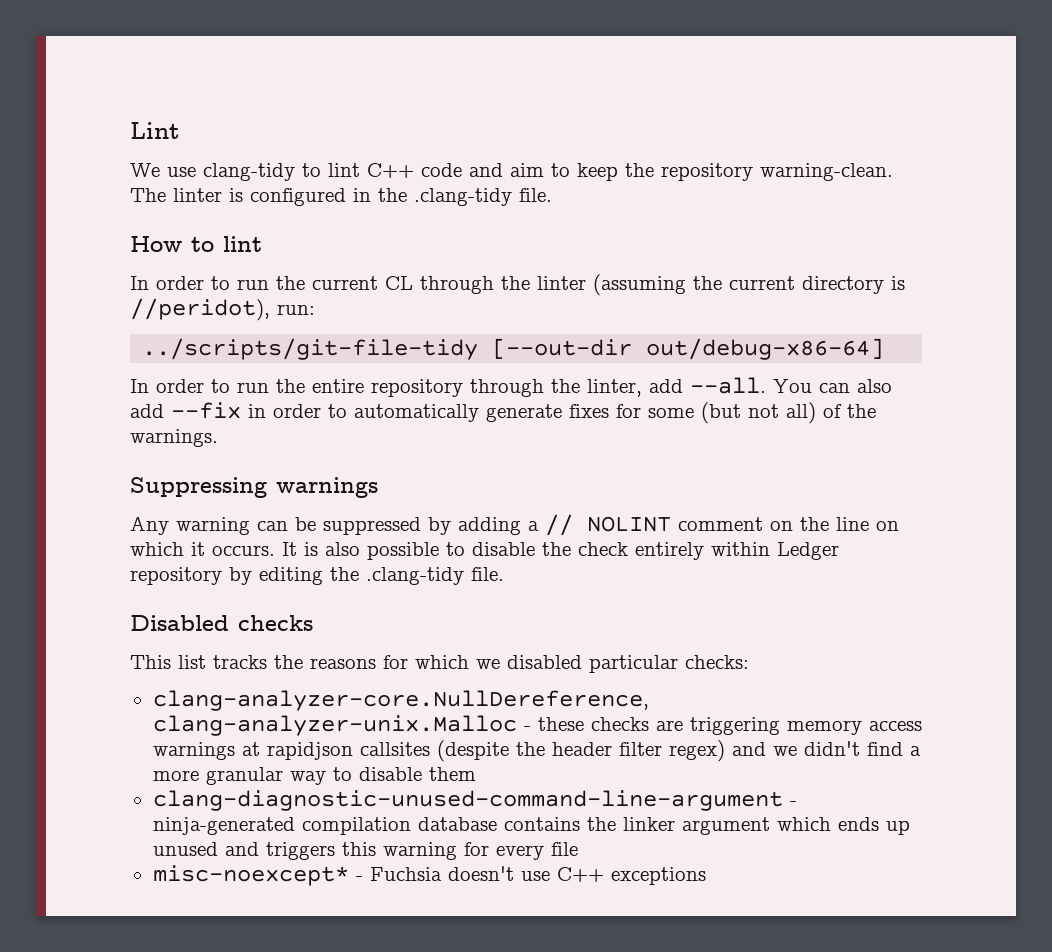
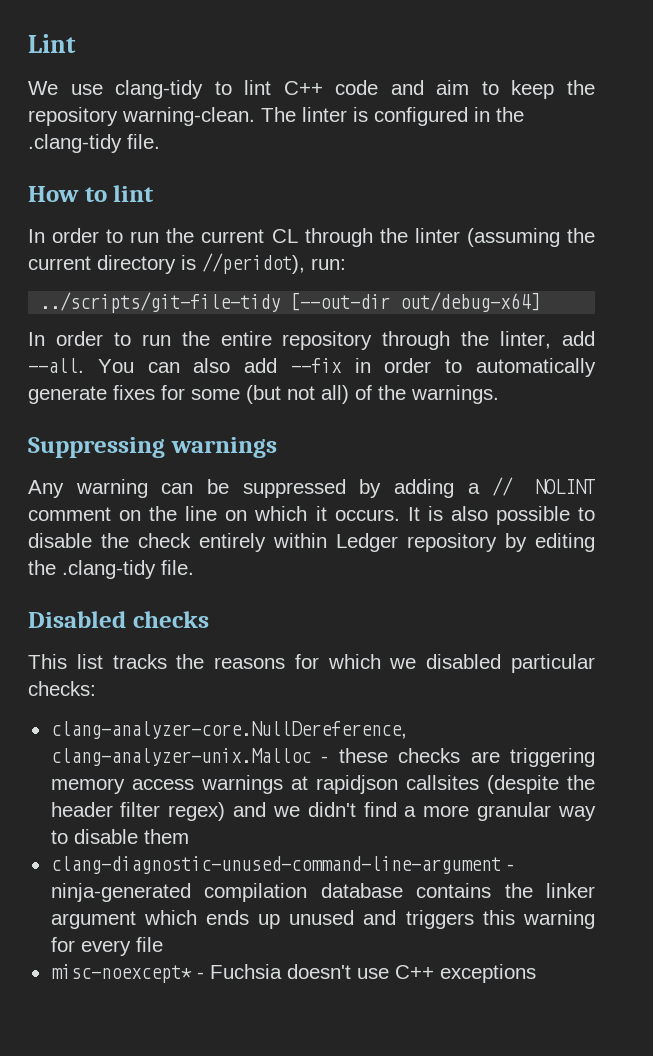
- ../scripts/git-file-tidy [--out-dir out/debug-x86-64]
+ ../scripts/git-file-tidy [--out-dir out/debug-x64]

